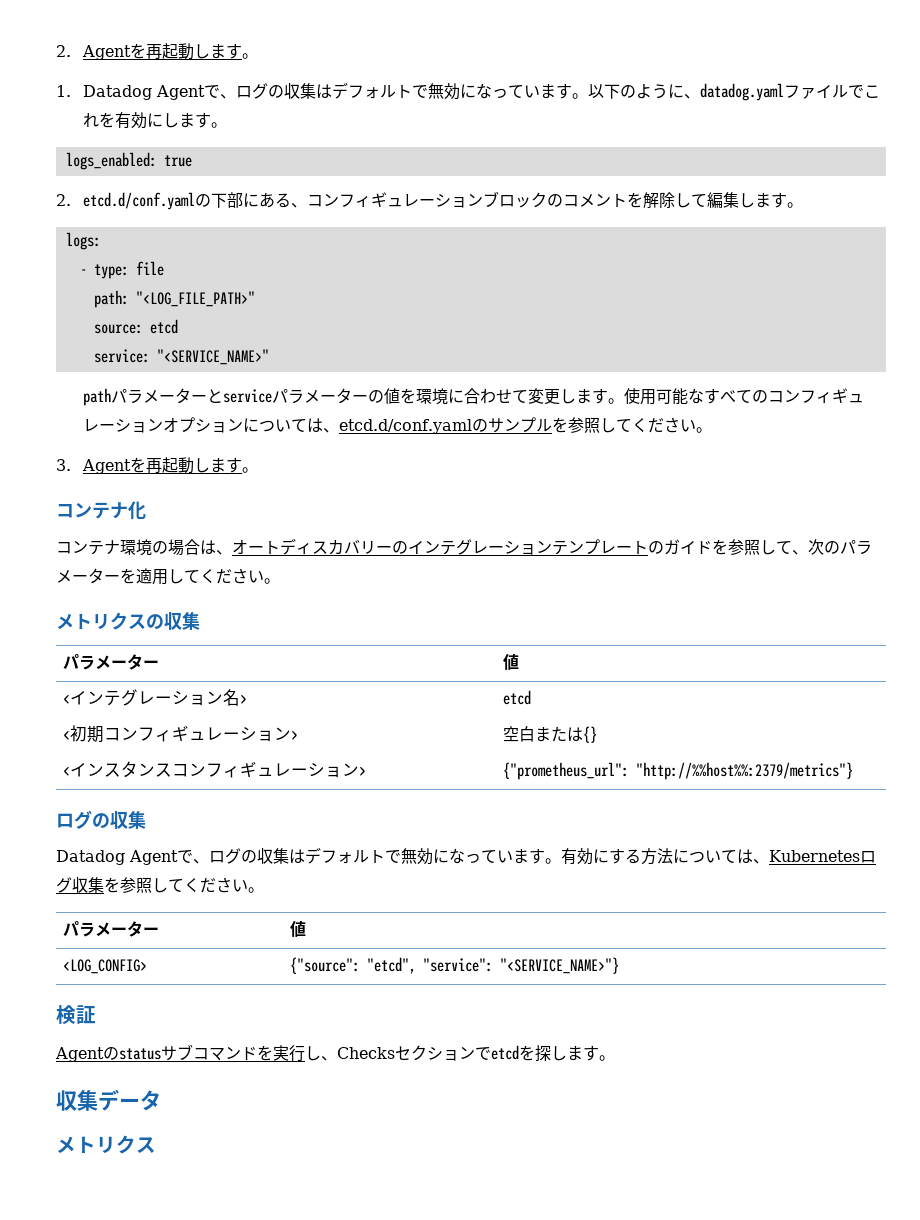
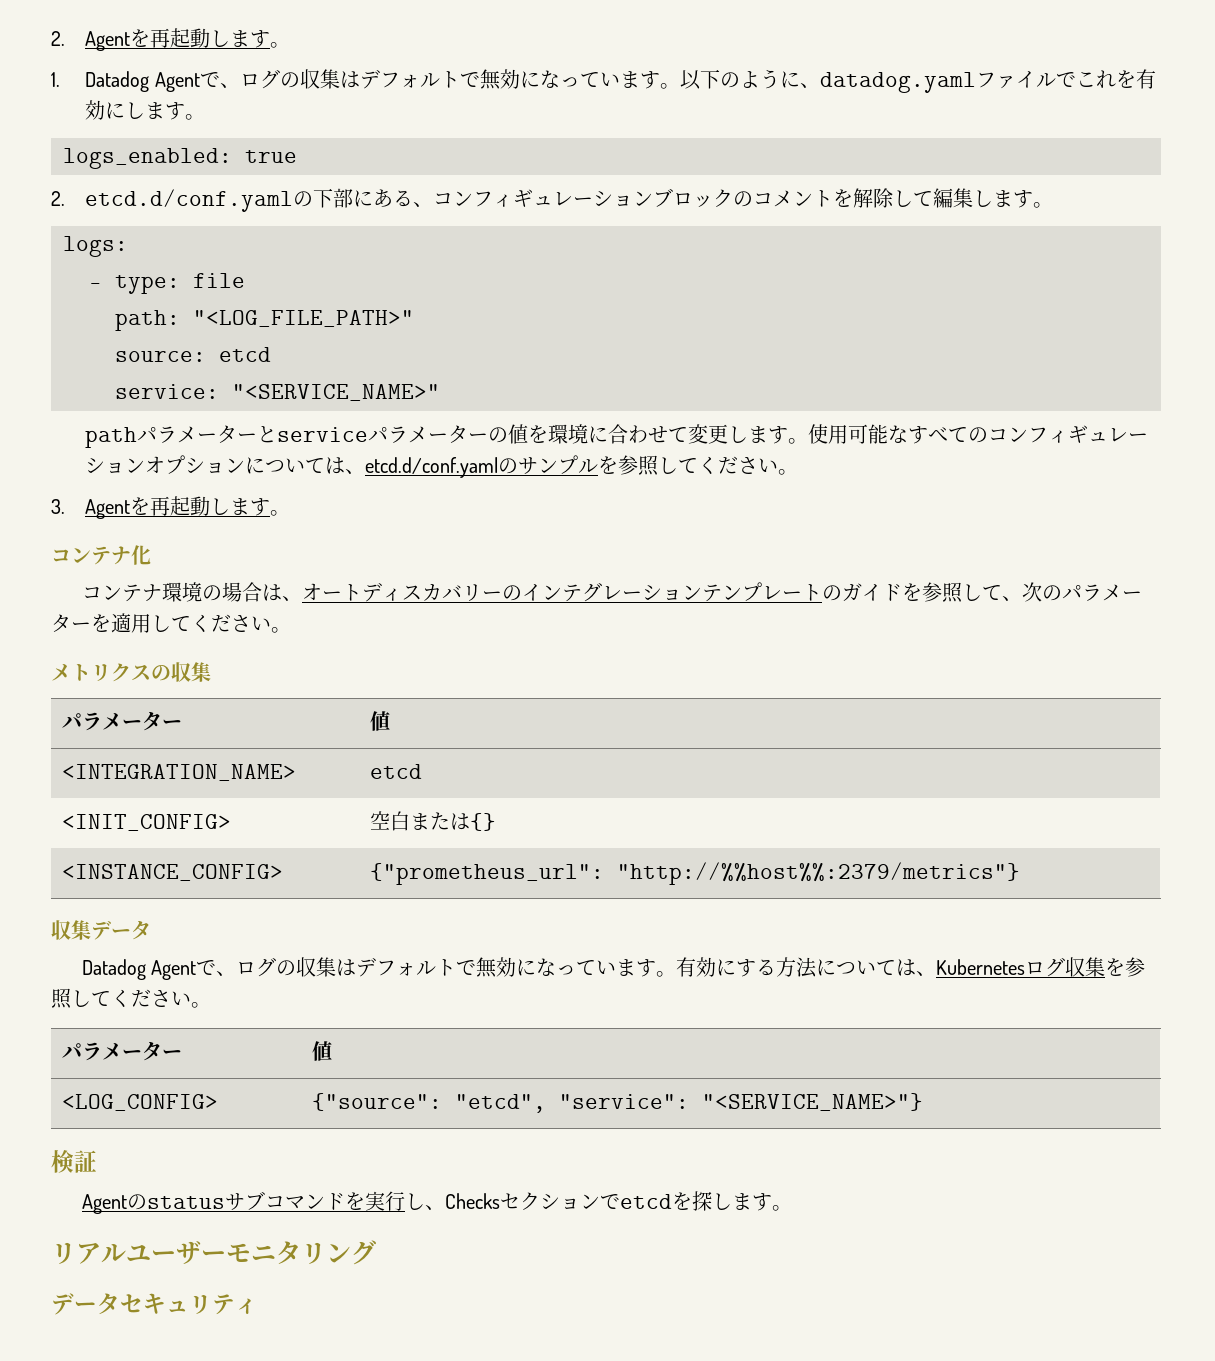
- <インテグレーション名> | etcd
- <初期コンフィギュレーション> | 空白または{}
- <インスタンスコンフィギュレーション> | {"prometheus_url": "http://%%host%%:2379/metrics"}
- ログの収集
+ <INTEGRATION_NAME> | etcd
+ <INIT_CONFIG> | 空白または{}
+ <INSTANCE_CONFIG> | {"prometheus_url": "http://%%host%%:2379/metrics"}
+ 収集データ
- 収集データ
- メトリクス
+ リアルユーザーモニタリング
+ データセキュリティ

